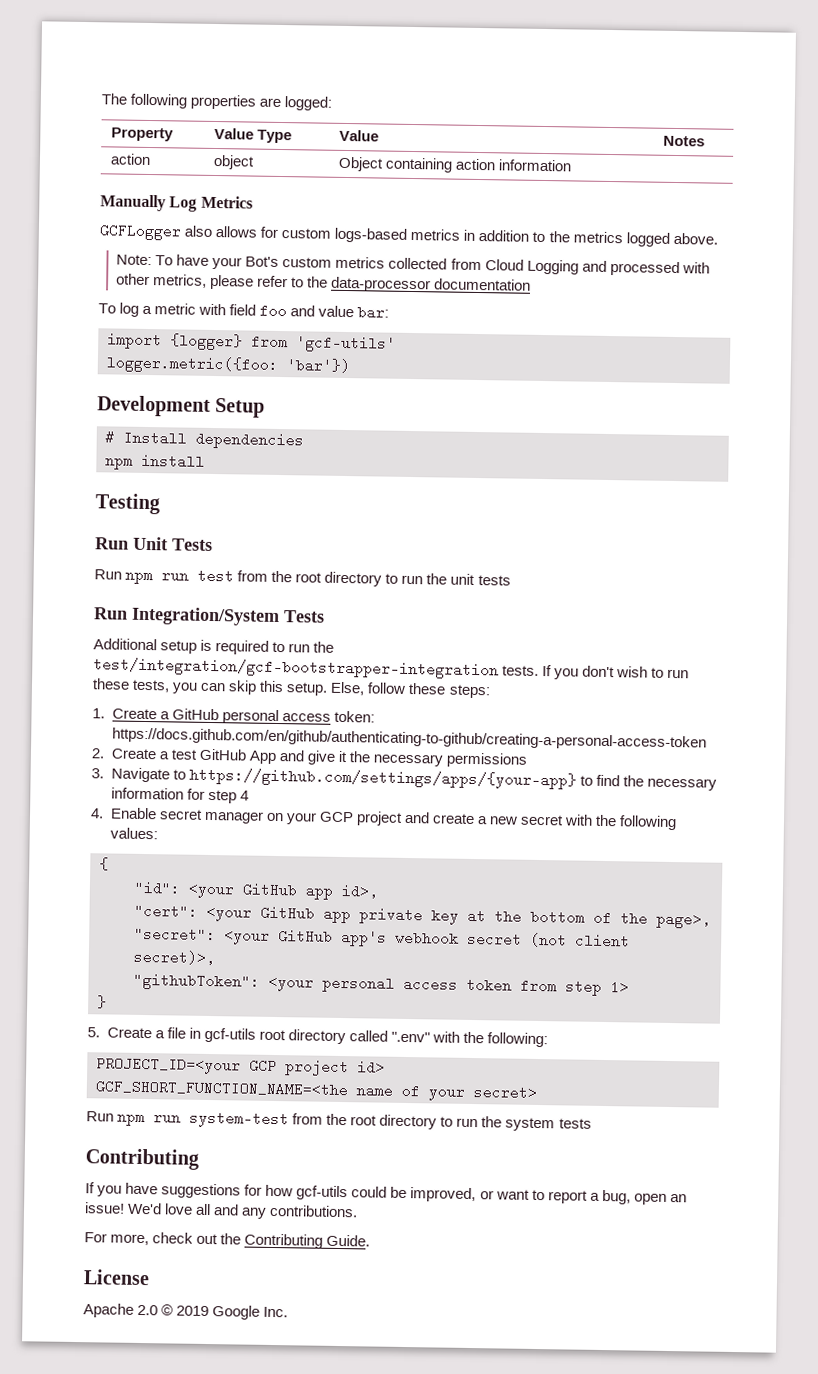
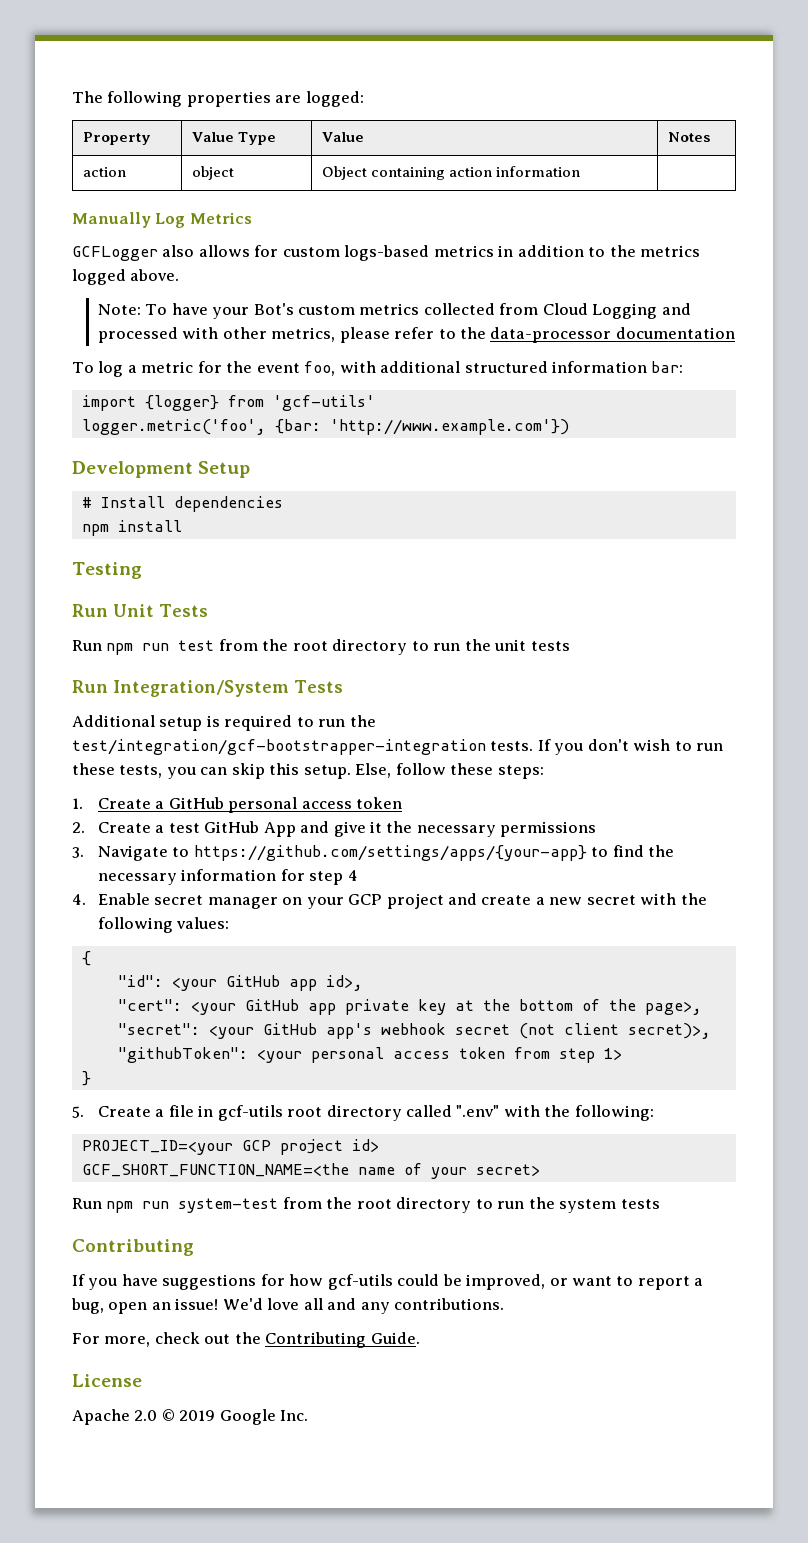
- To log a metric with field foo and value bar:
+ To log a metric for the event foo, with additional structured information bar:
- logger.metric({foo: 'bar'})
+ logger.metric('foo', {bar: 'http://www.example.com'})
- 1. Create a GitHub personal access token: https://docs.github.com/en/github/authenticating-to-github/creating-a-personal-access-token
+ 1. Create a GitHub personal access token

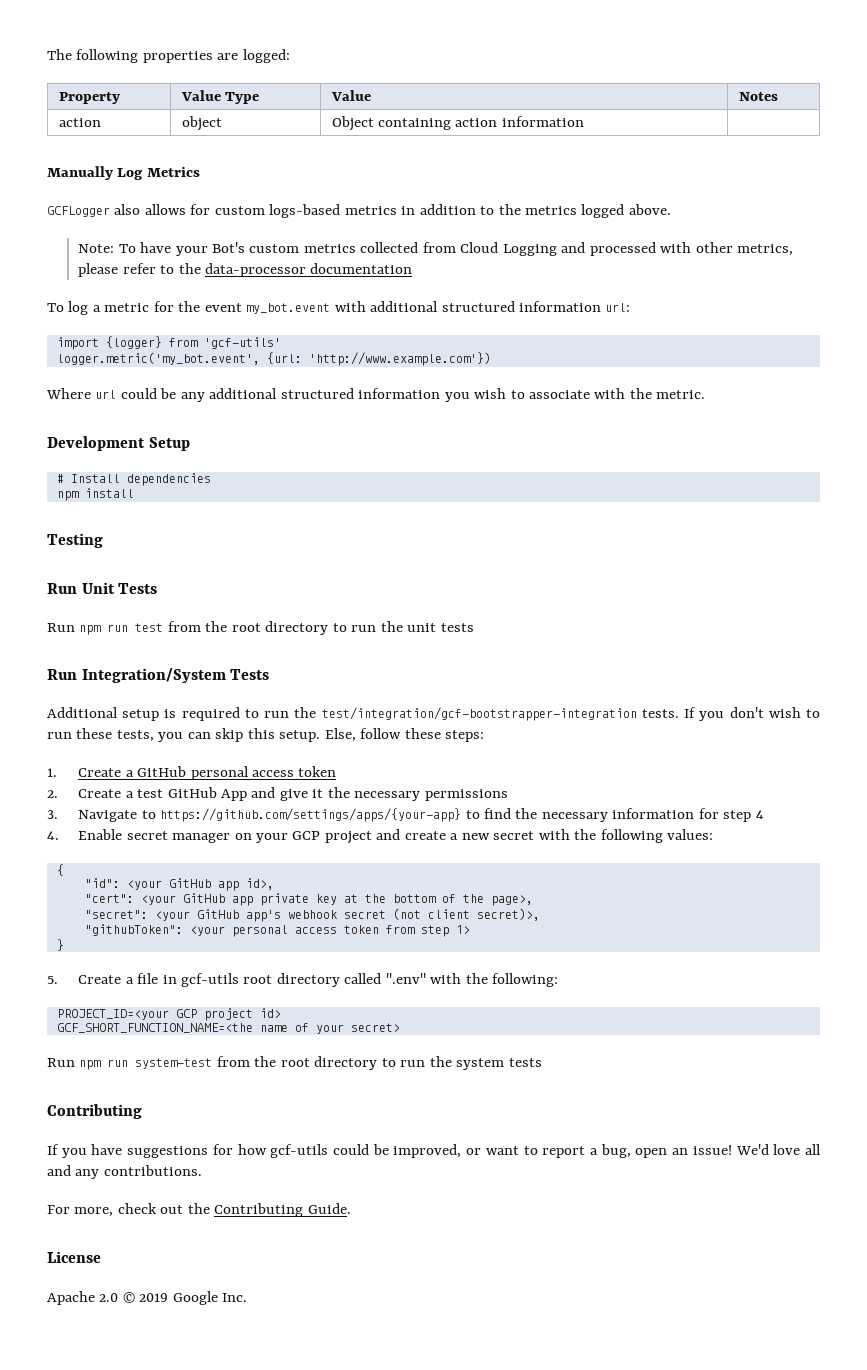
- To log a metric for the event foo, with additional structured information bar:
+ To log a metric for the event my_bot.event with additional structured information url:
- logger.metric('foo', {bar: 'http://www.example.com'})
+ logger.metric('my_bot.event', {url: 'http://www.example.com'})
+ Where url could be any additional structured information you wish to associate with the metric.

